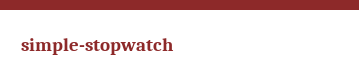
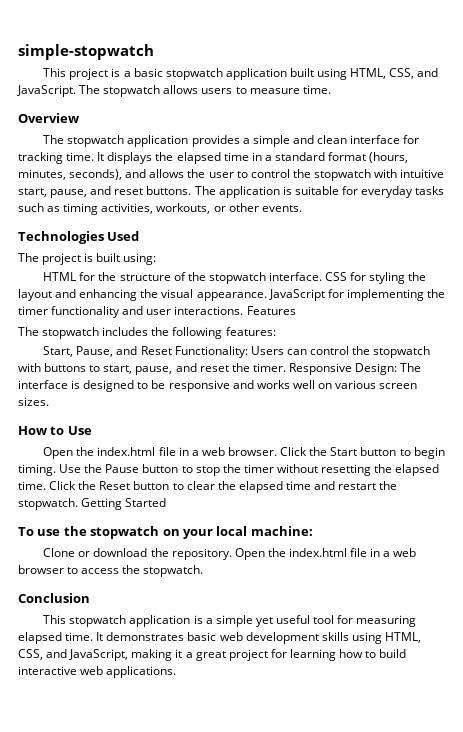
+ This project is a basic stopwatch application built using HTML, CSS, and JavaScript. The stopwatch allows users to measure time.
+ Overview
+ The stopwatch application provides a simple and clean interface for tracking time. It displays the elapsed time in a standard format (hours, minutes, seconds), and allows the user to control the stopwatch with intuitive start, pause, and reset buttons. The application is suitable for everyday tasks such as timing activities, workouts, or other events.
+ Technologies Used
+ The project is built using:
+ HTML for the structure of the stopwatch interface. CSS for styling the layout and enhancing the visual appearance. JavaScript for implementing the timer functionality and user interactions. Features
+ The stopwatch includes the following features:
+ Start, Pause, and Reset Functionality: Users can control the stopwatch with buttons to start, pause, and reset the timer. Responsive Design: The interface is designed to be responsive and works well on various screen sizes.
+ How to Use
+ Open the index.html file in a web browser. Click the Start button to begin timing. Use the Pause button to stop the timer without resetting the elapsed time. Click the Reset button to clear the elapsed time and restart the stopwatch. Getting Started
+ To use the stopwatch on your local machine:
+ Clone or download the repository. Open the index.html file in a web browser to access the stopwatch.
+ Conclusion
+ This stopwatch application is a simple yet useful tool for measuring elapsed time. It demonstrates basic web development skills using HTML, CSS, and JavaScript, making it a great project for learning how to build interactive web applications.

